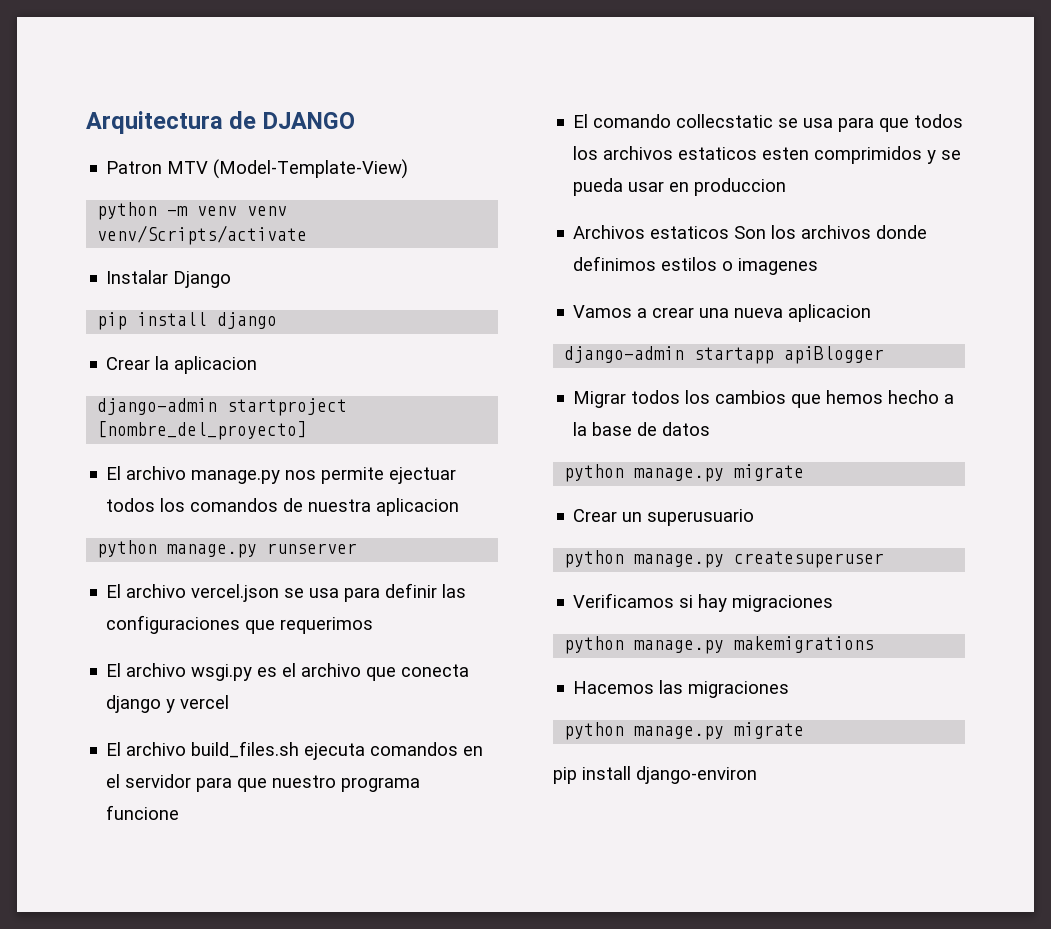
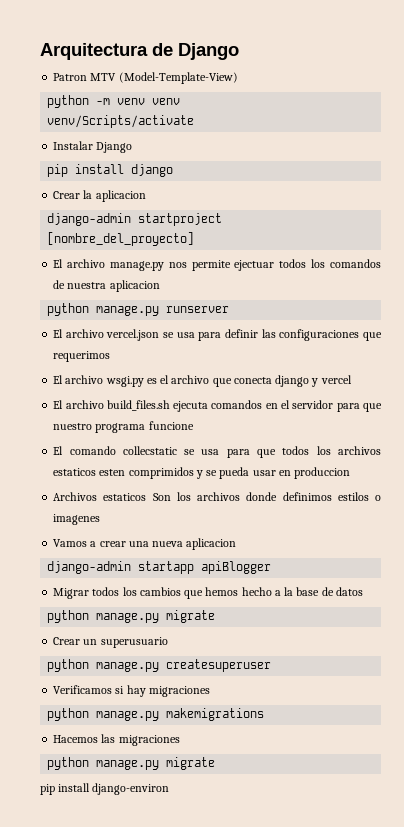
- Arquitectura de DJANGO
+ Arquitectura de Django

